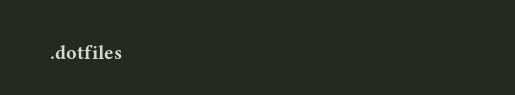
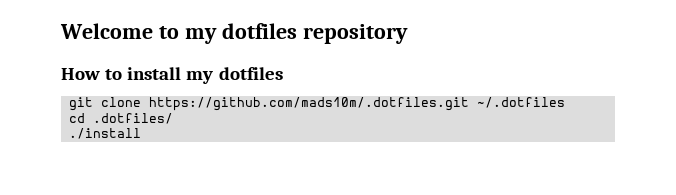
- .dotfiles
+ Welcome to my dotfiles repository
+ How to install my dotfiles
+ git clone https://github.com/mads10m/.dotfiles.git ~/.dotfiles
+ cd .dotfiles/
+ ./install

